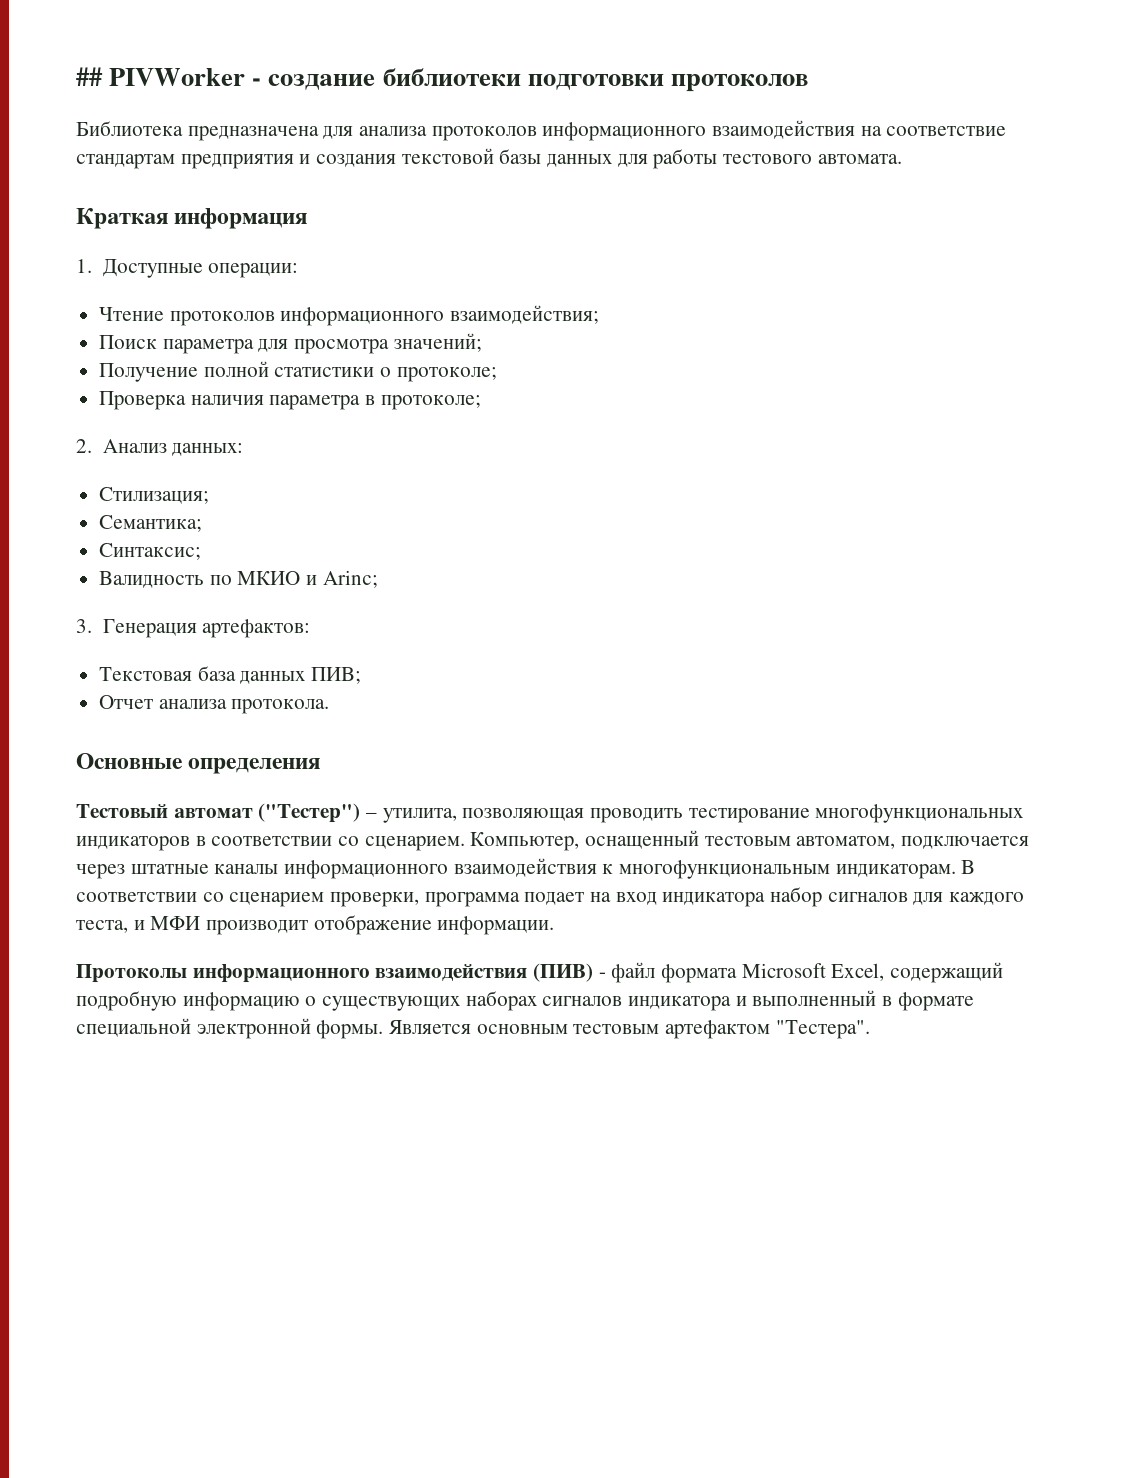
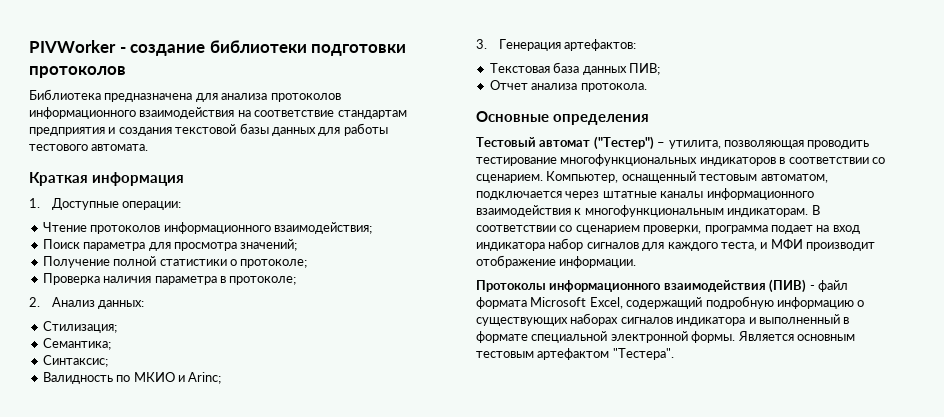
- ## PIVWorker - создание библиотеки подготовки протоколов
+ PIVWorker - создание библиотеки подготовки протоколов

